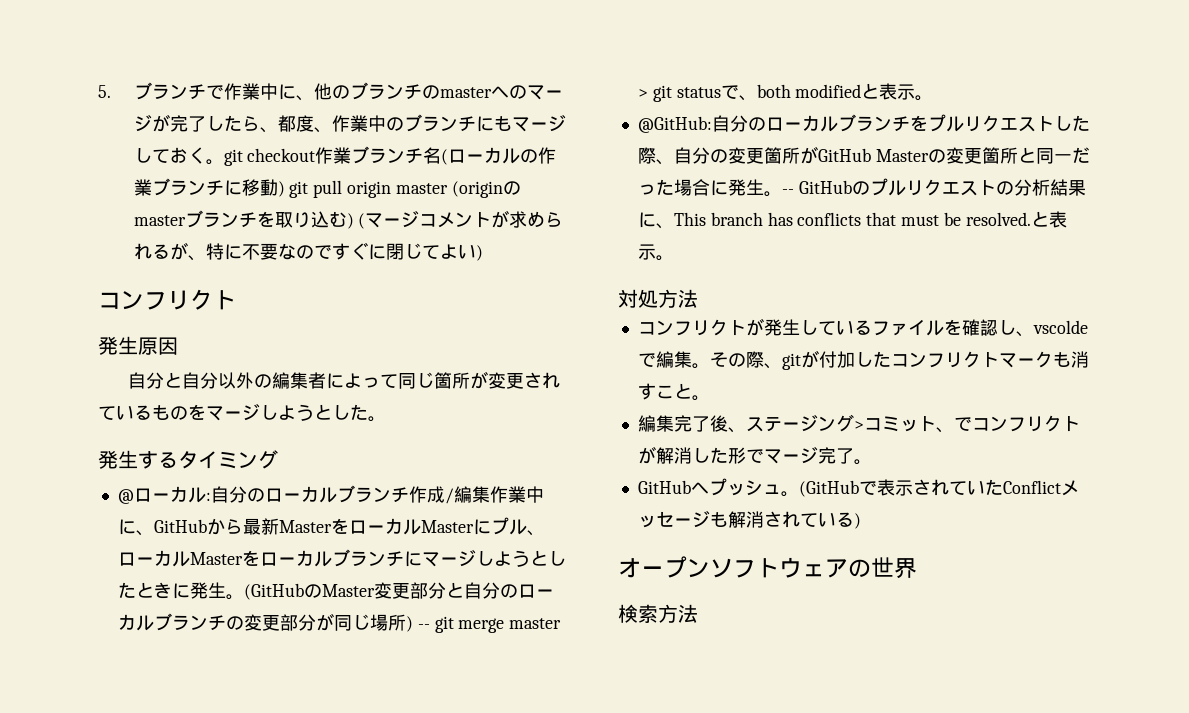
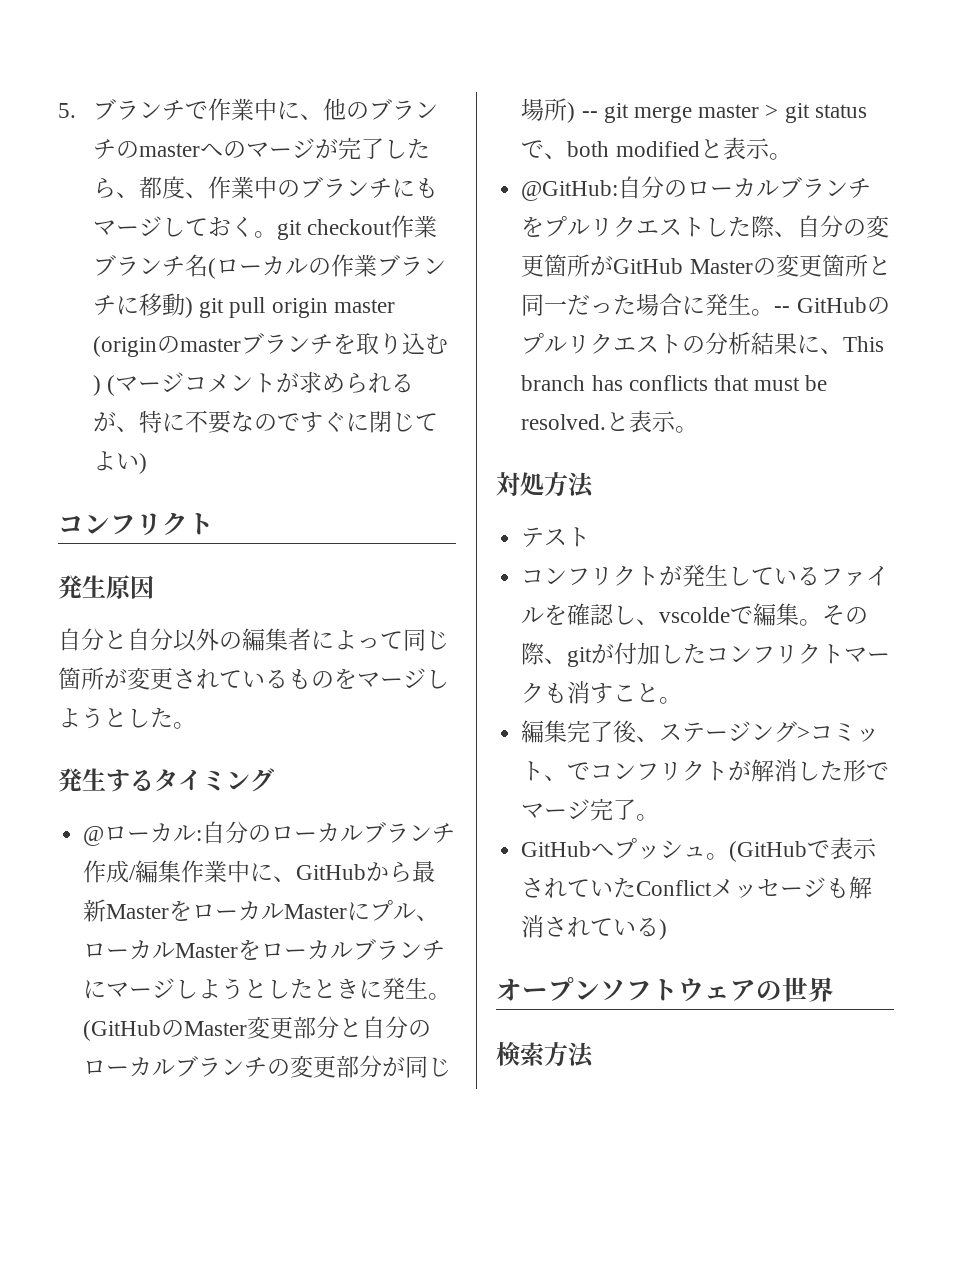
+ テスト

